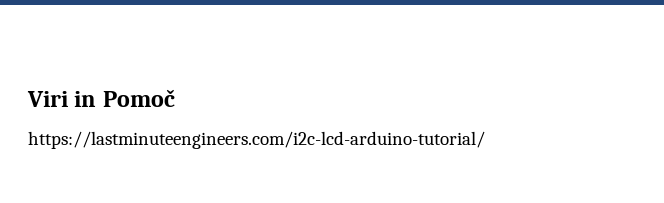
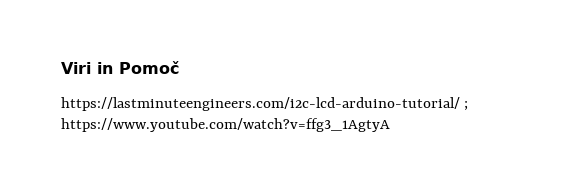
- https://lastminuteengineers.com/i2c-lcd-arduino-tutorial/
+ https://lastminuteengineers.com/i2c-lcd-arduino-tutorial/ ; https://www.youtube.com/watch?v=ffg3_1AgtyA

